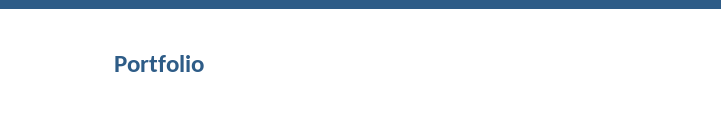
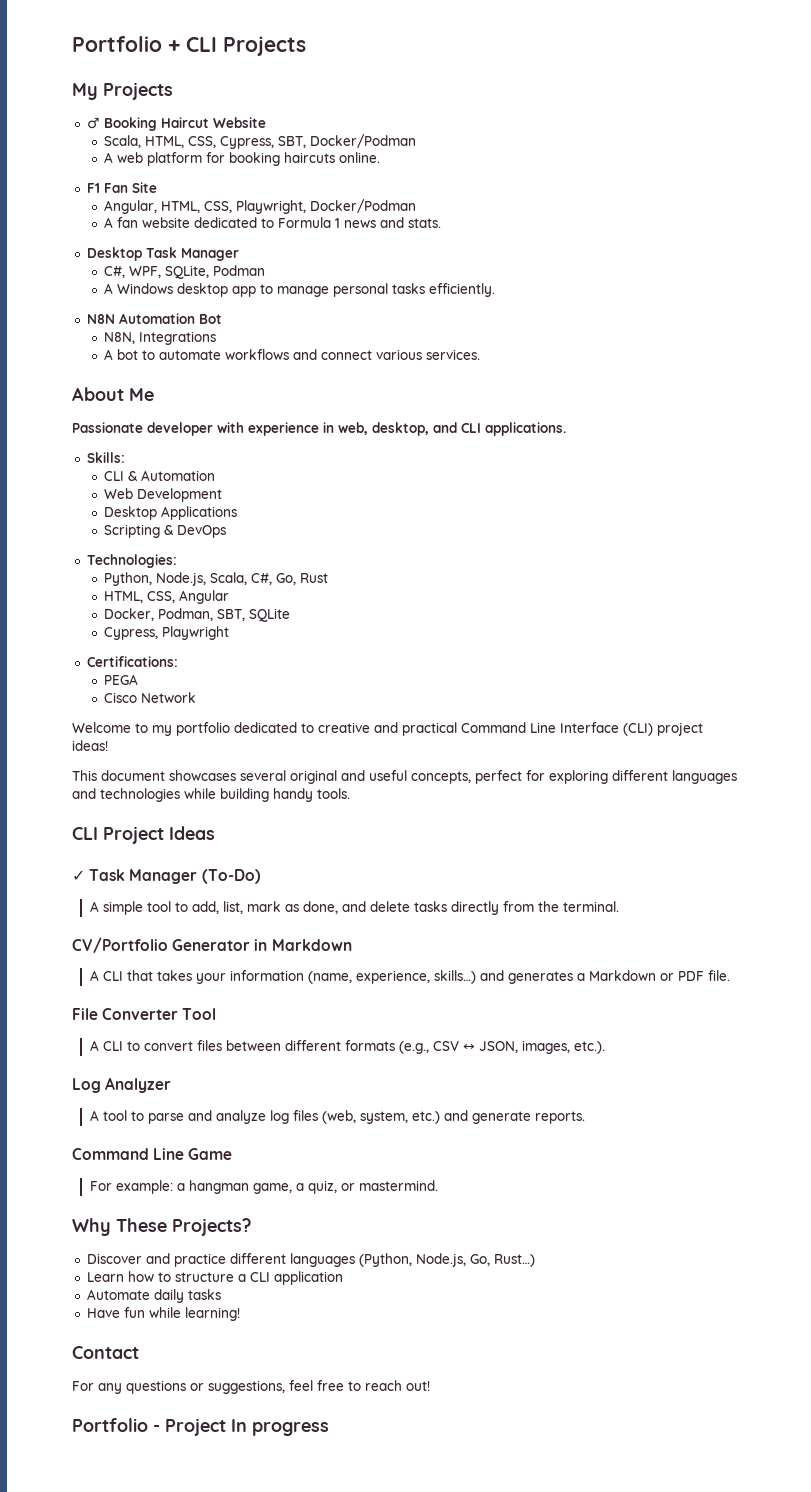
- Portfolio
+ Portfolio + CLI Projects
+ My Projects
+ ♂ Booking Haircut Website
+ Scala, HTML, CSS, Cypress, SBT, Docker/Podman
+ A web platform for booking haircuts online.
+ F1 Fan Site
+ Angular, HTML, CSS, Playwright, Docker/Podman
+ A fan website dedicated to Formula 1 news and stats.
+ Desktop Task Manager
+ C#, WPF, SQLite, Podman
+ A Windows desktop app to manage personal tasks efficiently.
+ N8N Automation Bot
+ N8N, Integrations
+ A bot to automate workflows and connect various services.
+ About Me
+ Passionate developer with experience in web, desktop, and CLI applications.
+ Skills:
+ CLI & Automation
+ Web Development
+ Desktop Applications
+ Scripting & DevOps
+ Technologies:
+ Python, Node.js, Scala, C#, Go, Rust
+ HTML, CSS, Angular
+ Docker, Podman, SBT, SQLite
+ Cypress, Playwright
+ Certifications:
+ PEGA
+ Cisco Network
+ Welcome to my portfolio dedicated to creative and practical Command Line Interface (CLI) project ideas!
+ This document showcases several original and useful concepts, perfect for exploring different languages and technologies while building handy tools.
+ CLI Project Ideas
+ ✓ Task Manager (To-Do)
+ A simple tool to add, list, mark as done, and delete tasks directly from the terminal.
+ CV/Portfolio Generator in Markdown
+ A CLI that takes your information (name, experience, skills…) and generates a Markdown or PDF file.
+ File Converter Tool
+ A CLI to convert files between different formats (e.g., CSV ↔ JSON, images, etc.).
+ Log Analyzer
+ A tool to parse and analyze log files (web, system, etc.) and generate reports.
+ Command Line Game
+ For example: a hangman game, a quiz, or mastermind.
+ Why These Projects?
+ Discover and practice different languages (Python, Node.js, Go, Rust…)
+ Learn how to structure a CLI application
+ Automate daily tasks
+ Have fun while learning!
+ Contact
+ For any questions or suggestions, feel free to reach out!
+ Portfolio - Project In progress

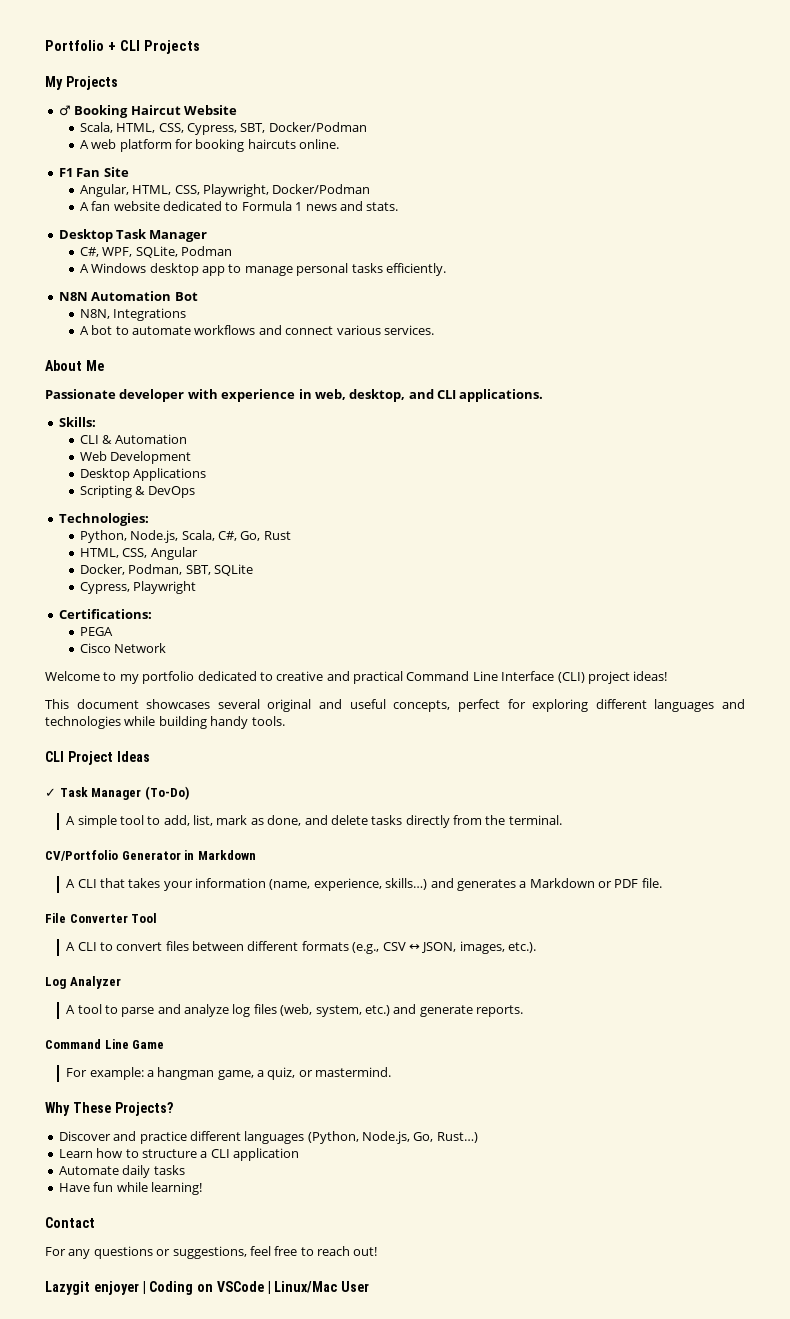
- Portfolio - Project In progress
+ Lazygit enjoyer | Coding on VSCode | Linux/Mac User

